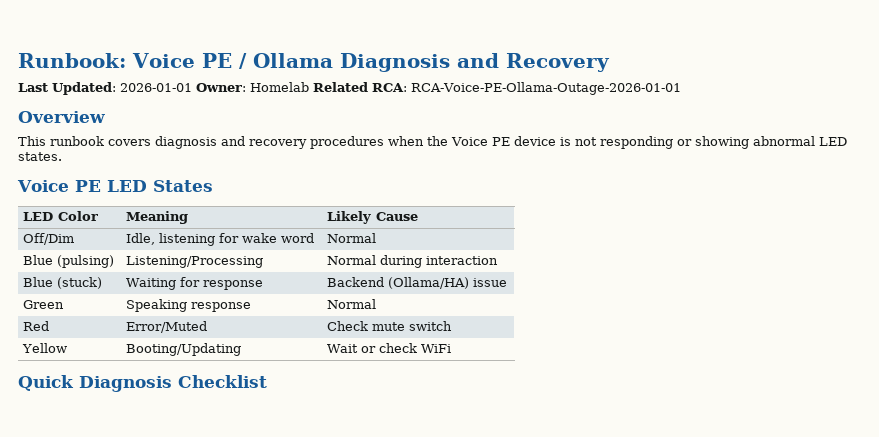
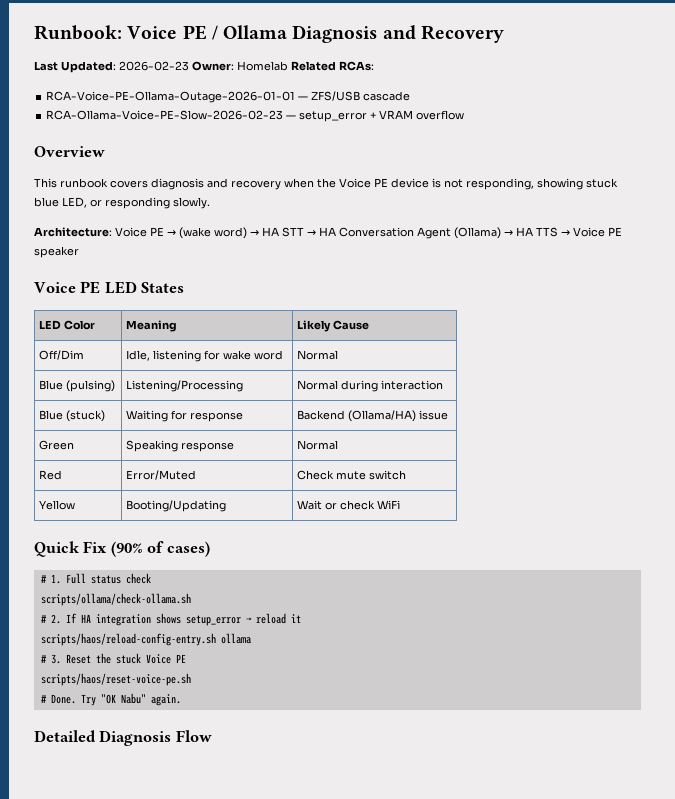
- Last Updated: 2026-01-01 Owner: Homelab Related RCA: RCA-Voice-PE-Ollama-Outage-2026-01-01
+ Last Updated: 2026-02-23 Owner: Homelab Related RCAs:
+ RCA-Voice-PE-Ollama-Outage-2026-01-01 — ZFS/USB cascade
+ RCA-Ollama-Voice-PE-Slow-2026-02-23 — setup_error + VRAM overflow
- This runbook covers diagnosis and recovery procedures when the Voice PE device is not responding or showing abnormal LED states.
+ This runbook covers diagnosis and recovery when the Voice PE device is not responding, showing stuck blue LED, or responding slowly.
+ Architecture: Voice PE → (wake word) → HA STT → HA Conversation Agent (Ollama) → HA TTS → Voice PE speaker
- Quick Diagnosis Checklist
+ Quick Fix (90% of cases)
+ # 1. Full status check
+ scripts/ollama/check-ollama.sh
+ # 2. If HA integration shows setup_error → reload it
+ scripts/haos/reload-config-entry.sh ollama
+ # 3. Reset the stuck Voice PE
+ scripts/haos/reset-voice-pe.sh
+ # Done. Try "OK Nabu" again.
+ Detailed Diagnosis Flow

